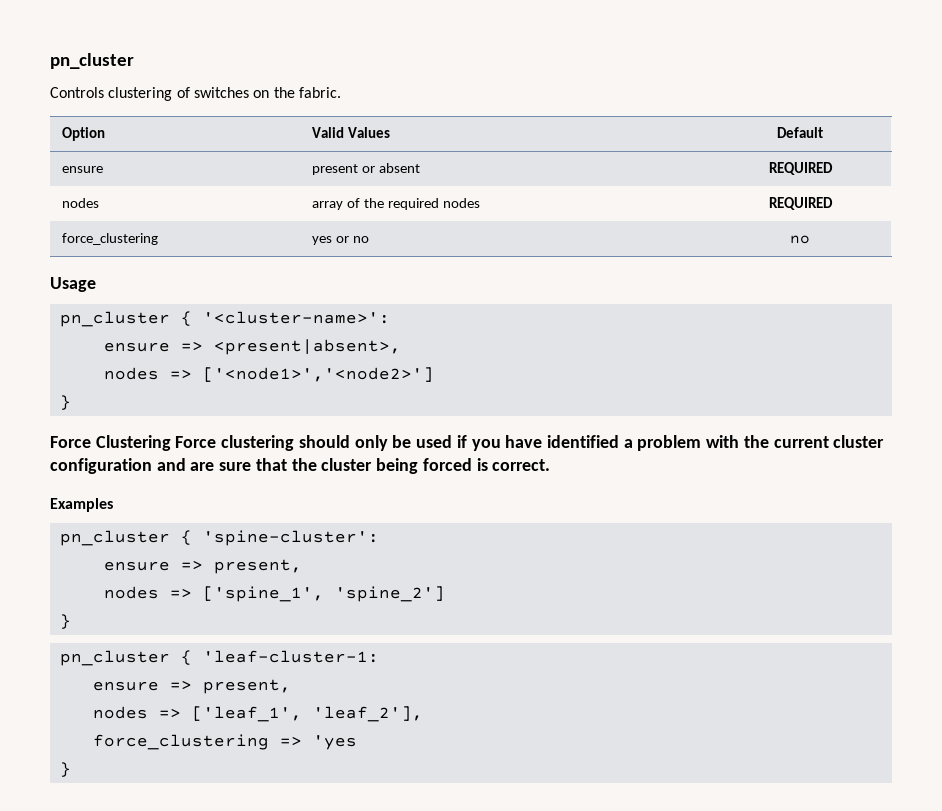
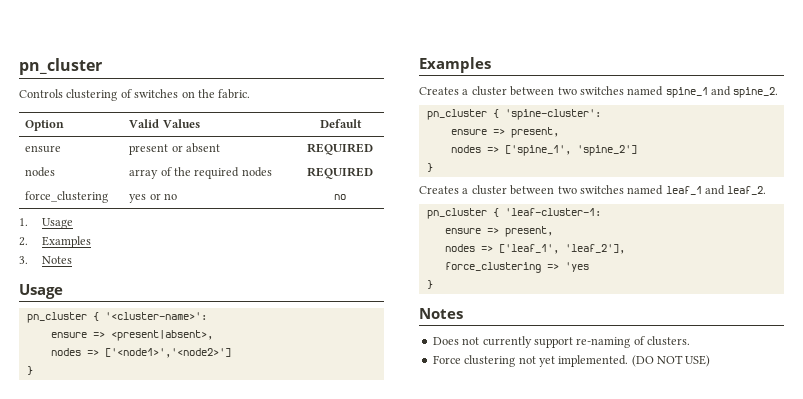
+ 1. Usage
+ 2. Examples
+ 3. Notes
  nodes => ['<node1>','<node2>']
  }
- Force Clustering Force clustering should only be used if you have identified a problem with the current cluster configuration and are sure that the cluster being forced is correct.
  Examples
+ Creates a cluster between two switches named spine_1 and spine_2.
+ Creates a cluster between two switches named leaf_1 and leaf_2.
  force_clustering => 'yes
  }
+ Notes
+ Does not currently support re-naming of clusters.
+ Force clustering not yet implemented. (DO NOT USE)

